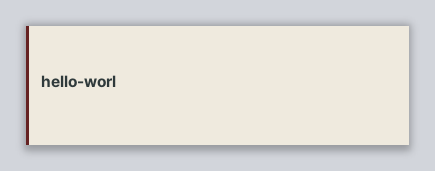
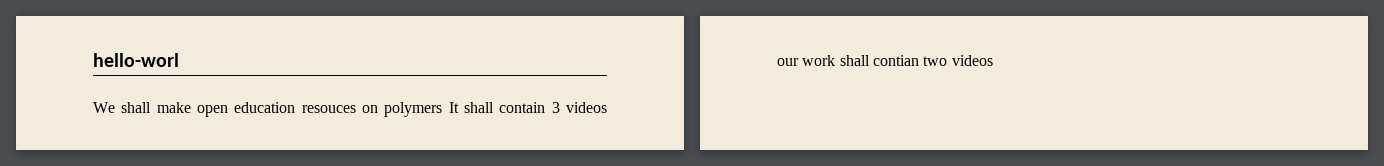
+ We shall make open education resouces on polymers It shall contain 3 videos our work shall contian two videos

